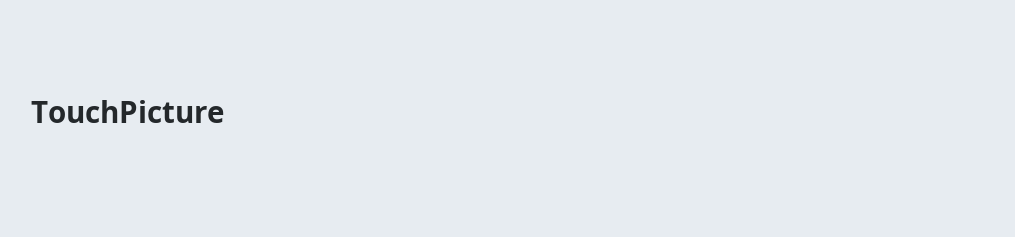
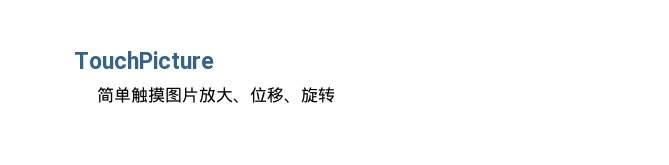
+ 简单触摸图片放大、位移、旋转

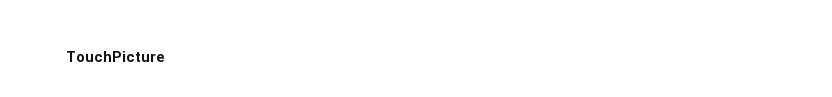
- 简单触摸图片放大、位移、旋转

